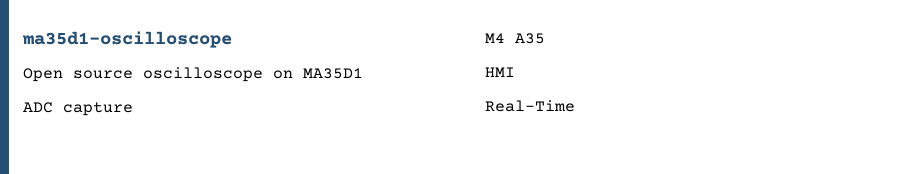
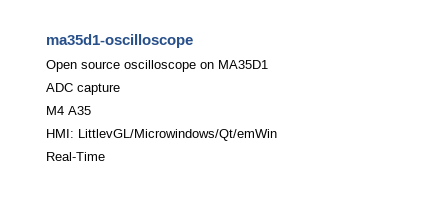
- HMI
+ HMI: LittlevGL/Microwindows/Qt/emWin

